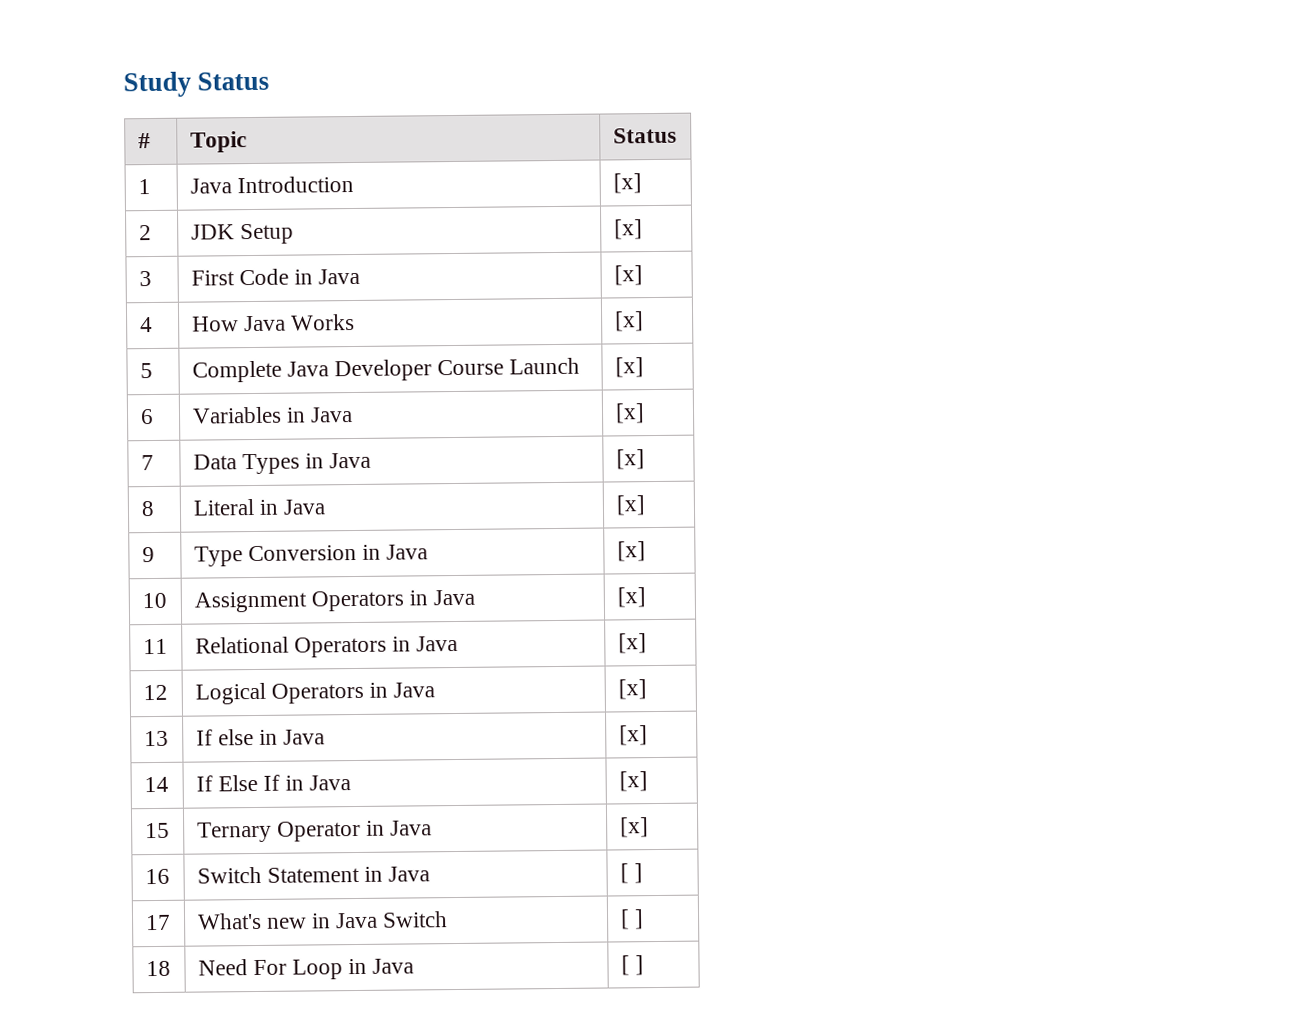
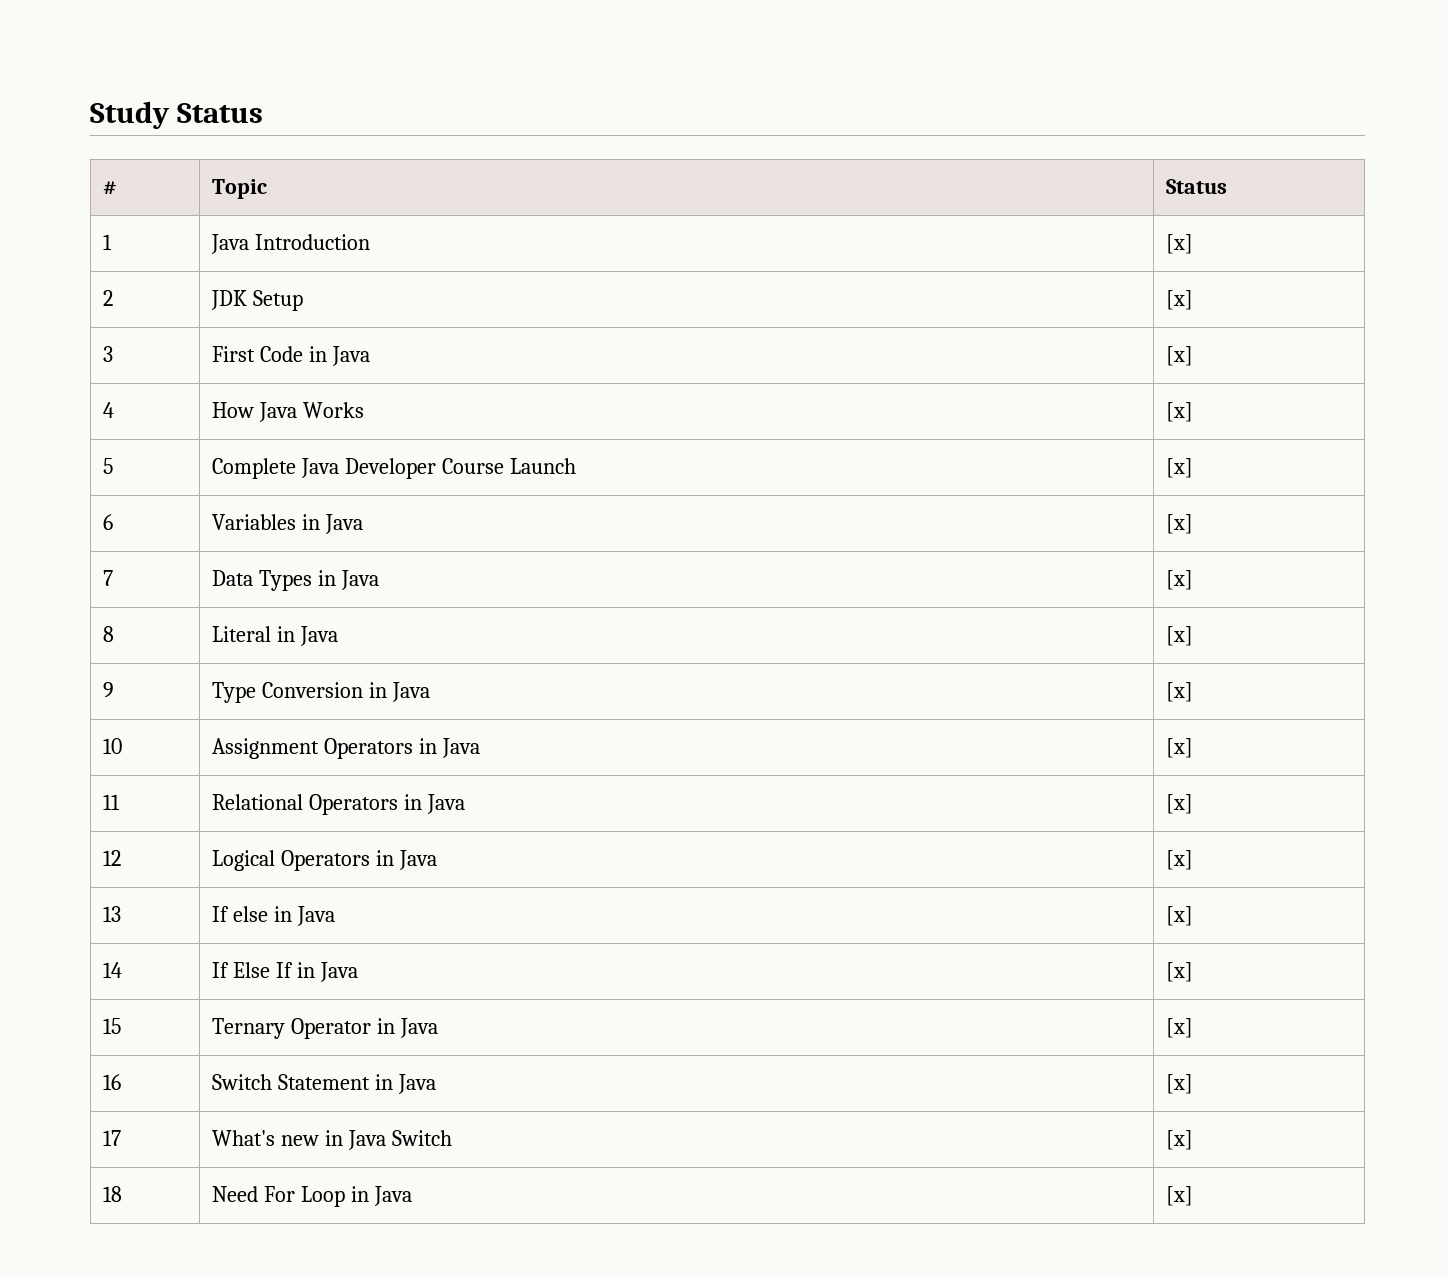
- 16 | Switch Statement in Java | [ ]
+ 16 | Switch Statement in Java | [x]
- 17 | What's new in Java Switch | [ ]
+ 17 | What's new in Java Switch | [x]
- 18 | Need For Loop in Java | [ ]
+ 18 | Need For Loop in Java | [x]

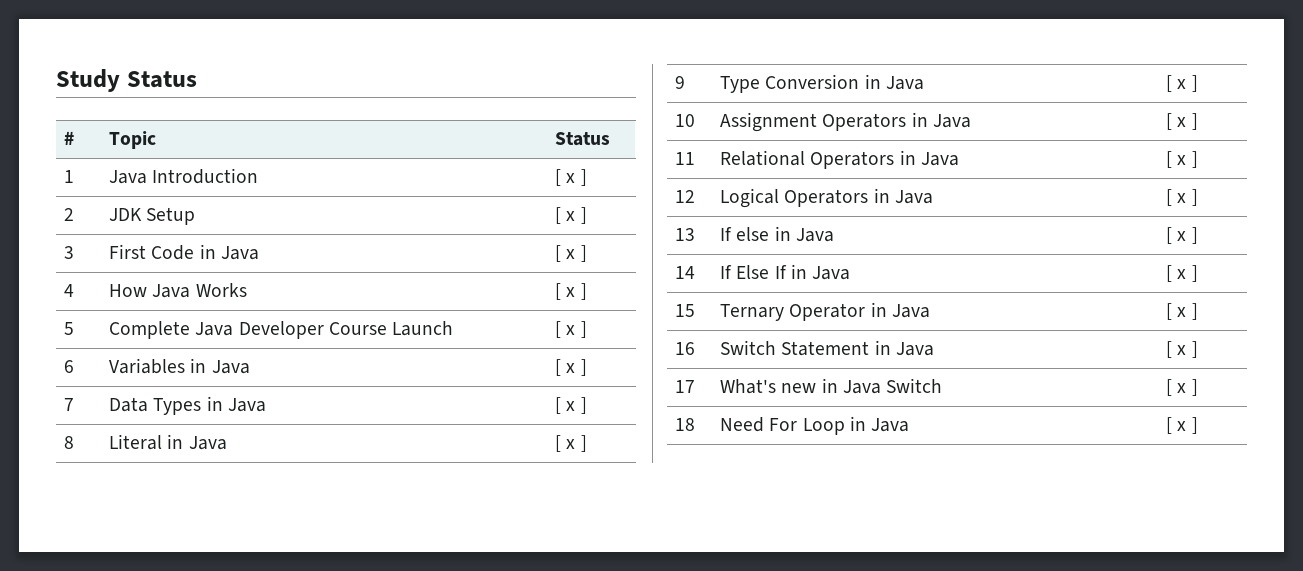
- 1 | Java Introduction | [x]
+ 1 | Java Introduction | [ x ]
- 2 | JDK Setup | [x]
+ 2 | JDK Setup | [ x ]
- 3 | First Code in Java | [x]
+ 3 | First Code in Java | [ x ]
- 4 | How Java Works | [x]
+ 4 | How Java Works | [ x ]
- 5 | Complete Java Developer Course Launch | [x]
+ 5 | Complete Java Developer Course Launch | [ x ]
- 6 | Variables in Java | [x]
+ 6 | Variables in Java | [ x ]
- 7 | Data Types in Java | [x]
+ 7 | Data Types in Java | [ x ]
- 8 | Literal in Java | [x]
+ 8 | Literal in Java | [ x ]
- 9 | Type Conversion in Java | [x]
+ 9 | Type Conversion in Java | [ x ]
- 10 | Assignment Operators in Java | [x]
+ 10 | Assignment Operators in Java | [ x ]
- 11 | Relational Operators in Java | [x]
+ 11 | Relational Operators in Java | [ x ]
- 12 | Logical Operators in Java | [x]
+ 12 | Logical Operators in Java | [ x ]
- 13 | If else in Java | [x]
+ 13 | If else in Java | [ x ]
- 14 | If Else If in Java | [x]
+ 14 | If Else If in Java | [ x ]
- 15 | Ternary Operator in Java | [x]
+ 15 | Ternary Operator in Java | [ x ]
- 16 | Switch Statement in Java | [x]
+ 16 | Switch Statement in Java | [ x ]
- 17 | What's new in Java Switch | [x]
+ 17 | What's new in Java Switch | [ x ]
- 18 | Need For Loop in Java | [x]
+ 18 | Need For Loop in Java | [ x ]

